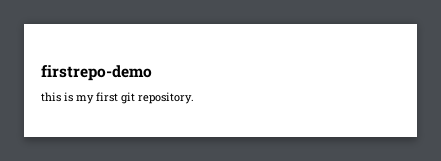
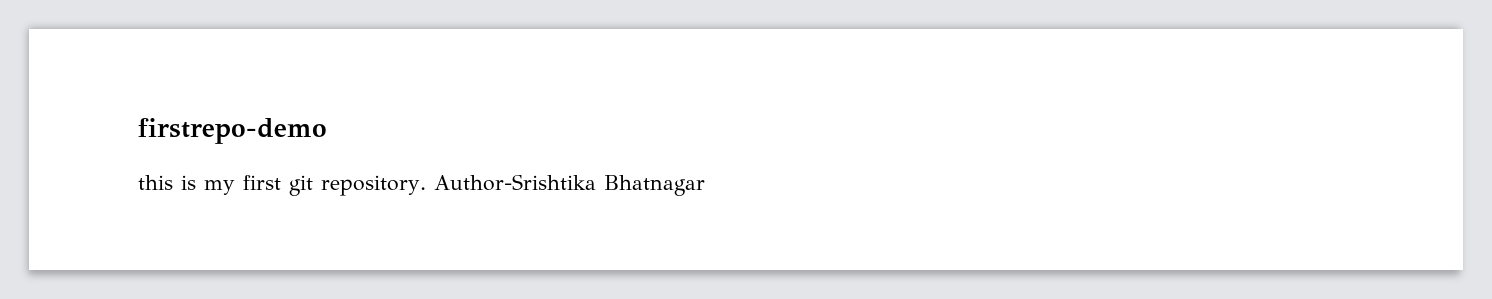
+ Author-Srishtika Bhatnagar

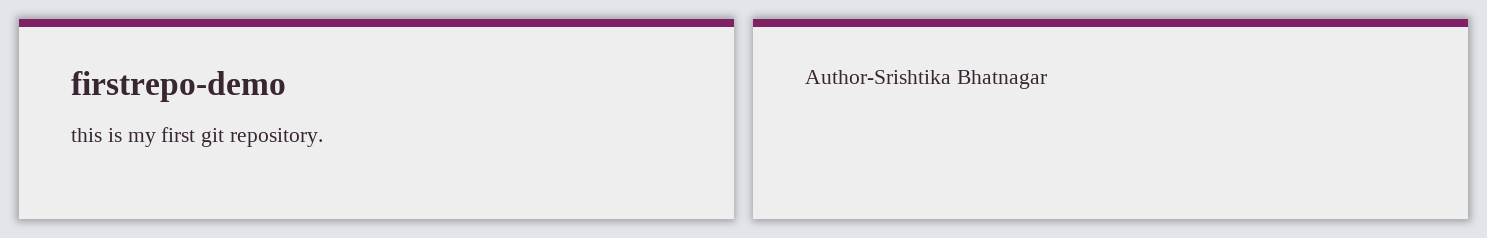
- this is my first git repository. Author-Srishtika Bhatnagar
+ this is my first git repository.
+ Author-Srishtika Bhatnagar

